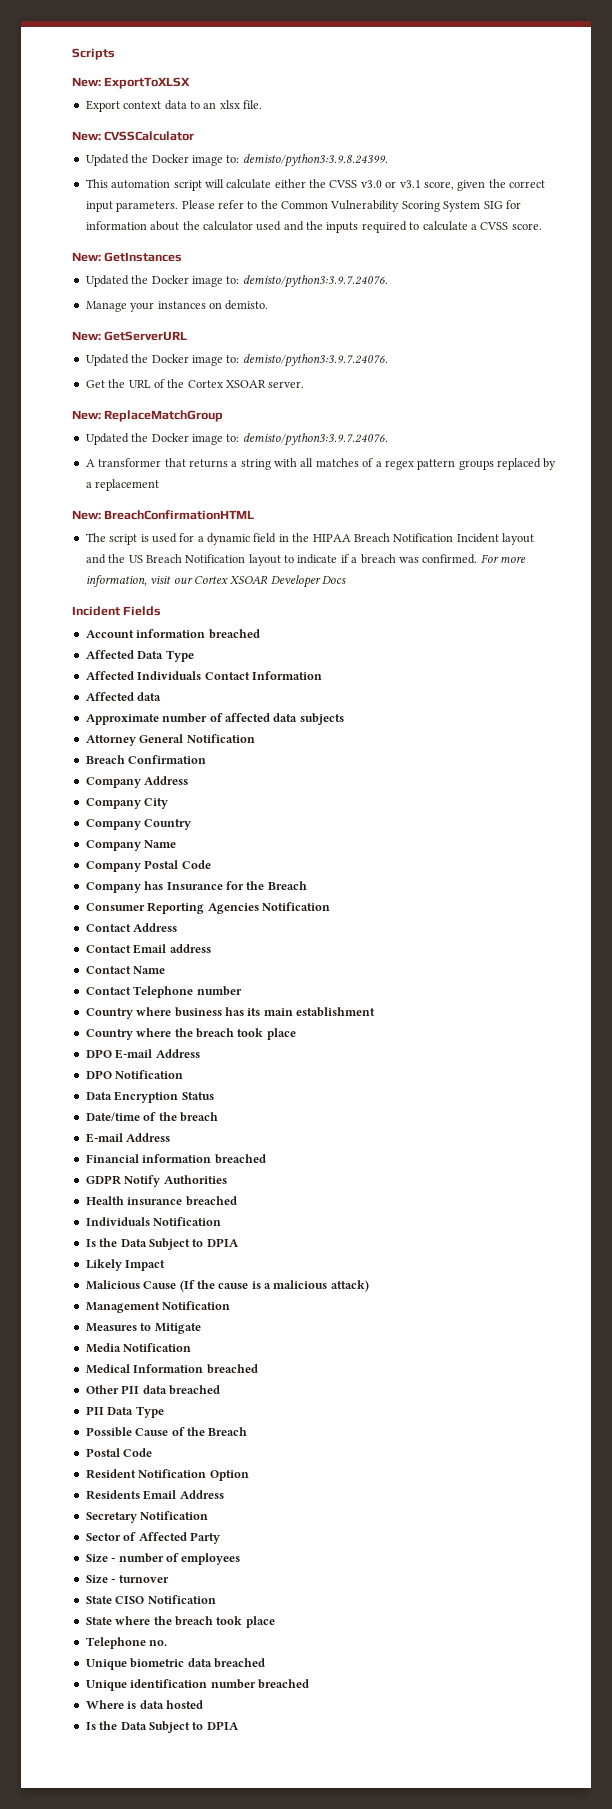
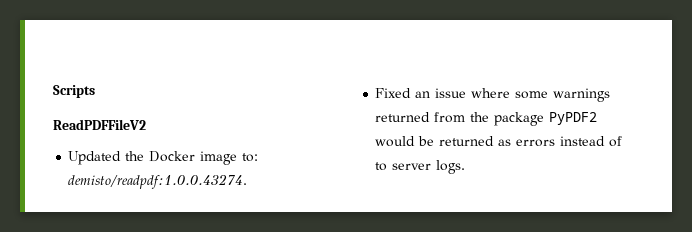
- New: ExportToXLSX
- Export context data to an xlsx file.
- New: CVSSCalculator
- Updated the Docker image to: demisto/python3:3.9.8.24399.
- This automation script will calculate either the CVSS v3.0 or v3.1 score, given the correct input parameters. Please refer to the Common Vulnerability Scoring System SIG for information about the calculator used and the inputs required to calculate a CVSS score.
- New: GetInstances
- Updated the Docker image to: demisto/python3:3.9.7.24076.
- Manage your instances on demisto.
- New: GetServerURL
- Updated the Docker image to: demisto/python3:3.9.7.24076.
- Get the URL of the Cortex XSOAR server.
- New: ReplaceMatchGroup
- Updated the Docker image to: demisto/python3:3.9.7.24076.
- A transformer that returns a string with all matches of a regex pattern groups replaced by a replacement
- New: BreachConfirmationHTML
- The script is used for a dynamic field in the HIPAA Breach Notification Incident layout and the US Breach Notification layout to indicate if a breach was confirmed. For more information, visit our Cortex XSOAR Developer Docs
- Incident Fields
- Account information breached
- Affected Data Type
- Affected Individuals Contact Information
- Affected data
- Approximate number of affected data subjects
- Attorney General Notification
- Breach Confirmation
- Company Address
- Company City
- Company Country
- Company Name
- Company Postal Code
- Company has Insurance for the Breach
- Consumer Reporting Agencies Notification
- Contact Address
- Contact Email address
- Contact Name
- Contact Telephone number
- Country where business has its main establishment
- Country where the breach took place
- DPO E-mail Address
- DPO Notification
- Data Encryption Status
- Date/time of the breach
- E-mail Address
- Financial information breached
- GDPR Notify Authorities
- Health insurance breached
- Individuals Notification
- Is the Data Subject to DPIA
- Likely Impact
- Malicious Cause (If the cause is a malicious attack)
- Management Notification
- Measures to Mitigate
- Media Notification
- Medical Information breached
- Other PII data breached
- PII Data Type
- Possible Cause of the Breach
- Postal Code
- Resident Notification Option
- Residents Email Address
- Secretary Notification
- Sector of Affected Party
- Size - number of employees
- Size - turnover
- State CISO Notification
- State where the breach took place
- Telephone no.
- Unique biometric data breached
- Unique identification number breached
- Where is data hosted
- Is the Data Subject to DPIA
+ ReadPDFFileV2
+ Updated the Docker image to: demisto/readpdf:1.0.0.43274.
+ Fixed an issue where some warnings returned from the package PyPDF2 would be returned as errors instead of to server logs.

